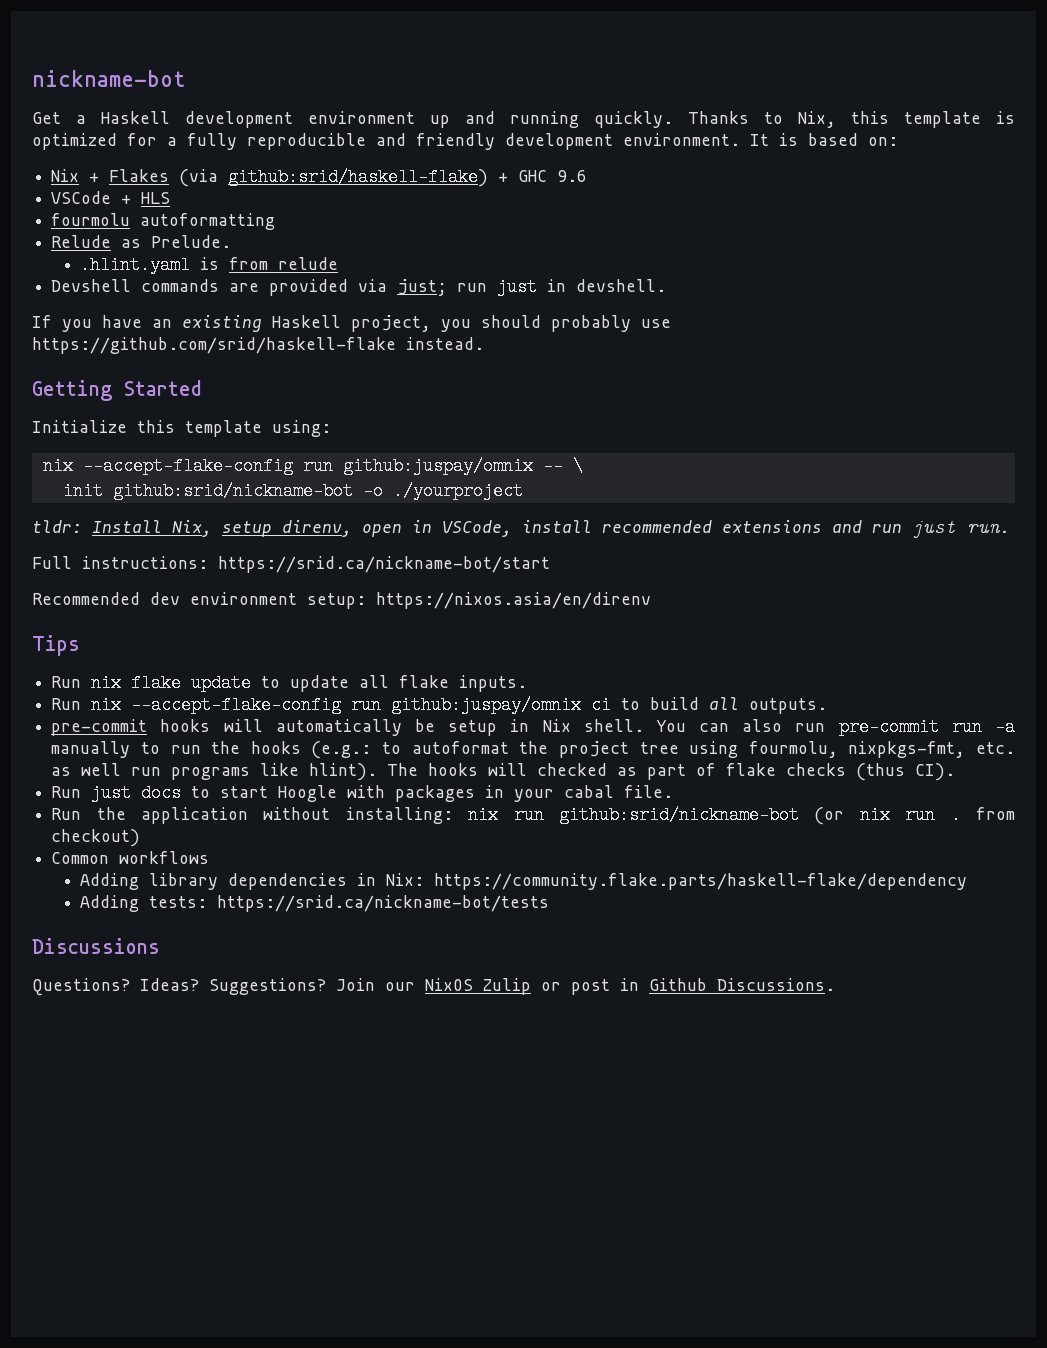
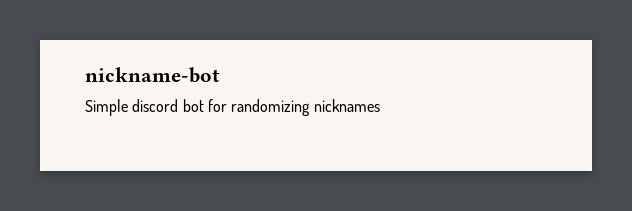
- Get a Haskell development environment up and running quickly. Thanks to Nix, this template is optimized for a fully reproducible and friendly development environment. It is based on:
- Nix + Flakes (via github:srid/haskell-flake) + GHC 9.6
- VSCode + HLS
- fourmolu autoformatting
- Relude as Prelude.
- .hlint.yaml is from relude
- Devshell commands are provided via just; run just in devshell.
- If you have an existing Haskell project, you should probably use https://github.com/srid/haskell-flake instead.
- Getting Started
- Initialize this template using:
- nix --accept-flake-config run github:juspay/omnix -- \
- init github:srid/nickname-bot -o ./yourproject
- tldr: Install Nix, setup direnv, open in VSCode, install recommended extensions and run just run.
- Full instructions: https://srid.ca/nickname-bot/start
- Recommended dev environment setup: https://nixos.asia/en/direnv
- Tips
- Run nix flake update to update all flake inputs.
- Run nix --accept-flake-config run github:juspay/omnix ci to build all outputs.
- pre-commit hooks will automatically be setup in Nix shell. You can also run pre-commit run -a manually to run the hooks (e.g.: to autoformat the project tree using fourmolu, nixpkgs-fmt, etc. as well run programs like hlint). The hooks will checked as part of flake checks (thus CI).
- Run just docs to start Hoogle with packages in your cabal file.
- Run the application without installing: nix run github:srid/nickname-bot (or nix run . from checkout)
- Common workflows
- Adding library dependencies in Nix: https://community.flake.parts/haskell-flake/dependency
- Adding tests: https://srid.ca/nickname-bot/tests
- Discussions
- Questions? Ideas? Suggestions? Join our NixOS Zulip or post in Github Discussions.
+ Simple discord bot for randomizing nicknames

